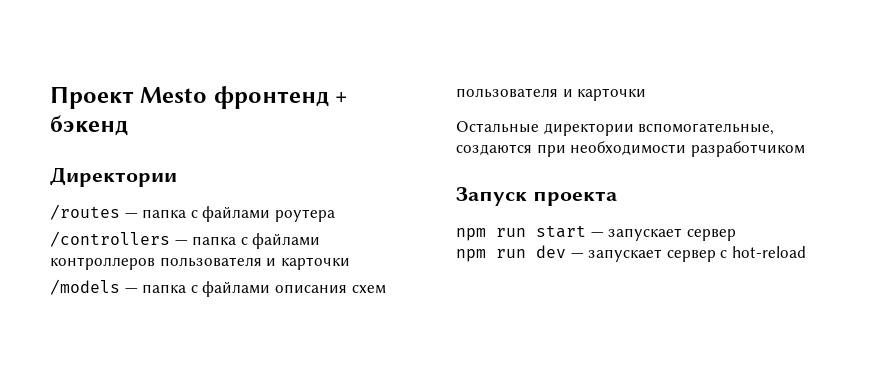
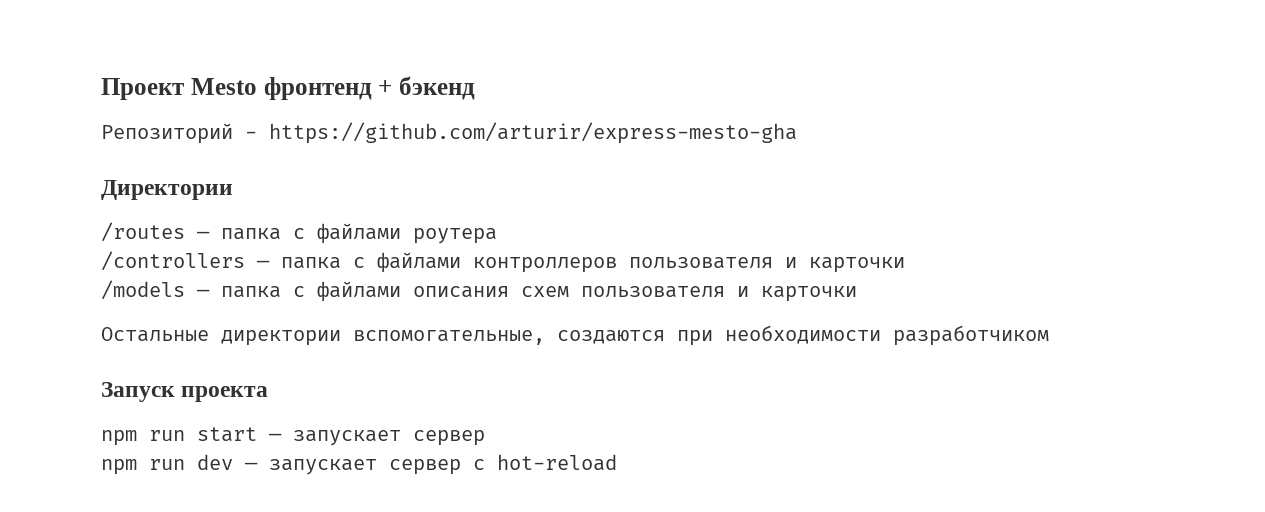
+ Репозиторий - https://github.com/arturir/express-mesto-gha

